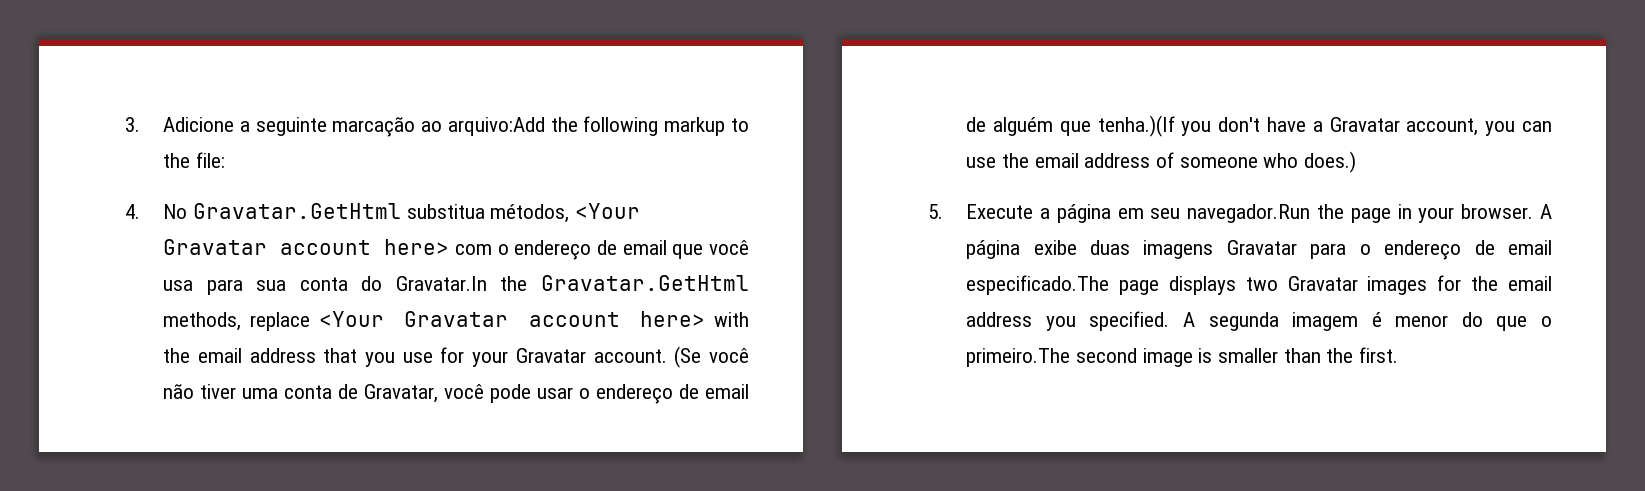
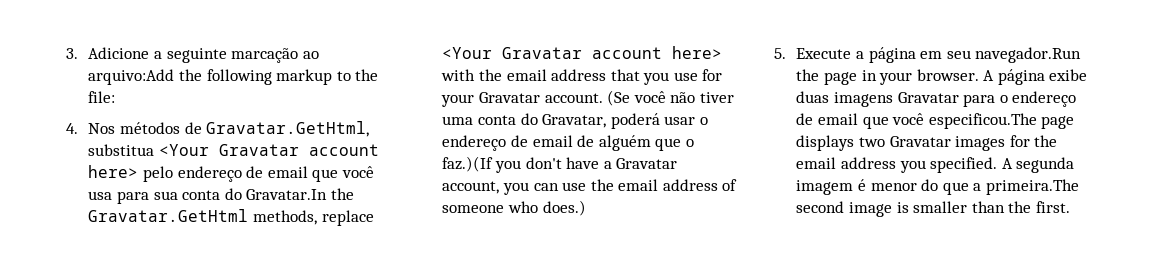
- 4. No Gravatar.GetHtml substitua métodos, <Your Gravatar account here> com o endereço de email que você usa para sua conta do Gravatar.In the Gravatar.GetHtml methods, replace <Your Gravatar account here> with the email address that you use for your Gravatar account.
+ 4. Nos métodos de Gravatar.GetHtml, substitua <Your Gravatar account here> pelo endereço de email que você usa para sua conta do Gravatar.In the Gravatar.GetHtml methods, replace <Your Gravatar account here> with the email address that you use for your Gravatar account.
- (Se você não tiver uma conta de Gravatar, você pode usar o endereço de email de alguém que tenha.)(If you don't have a Gravatar account, you can use the email address of someone who does.)
+ (Se você não tiver uma conta do Gravatar, poderá usar o endereço de email de alguém que o faz.)(If you don't have a Gravatar account, you can use the email address of someone who does.)
- A página exibe duas imagens Gravatar para o endereço de email especificado.The page displays two Gravatar images for the email address you specified.
+ A página exibe duas imagens Gravatar para o endereço de email que você especificou.The page displays two Gravatar images for the email address you specified.
- A segunda imagem é menor do que o primeiro.The second image is smaller than the first.
+ A segunda imagem é menor do que a primeira.The second image is smaller than the first.

